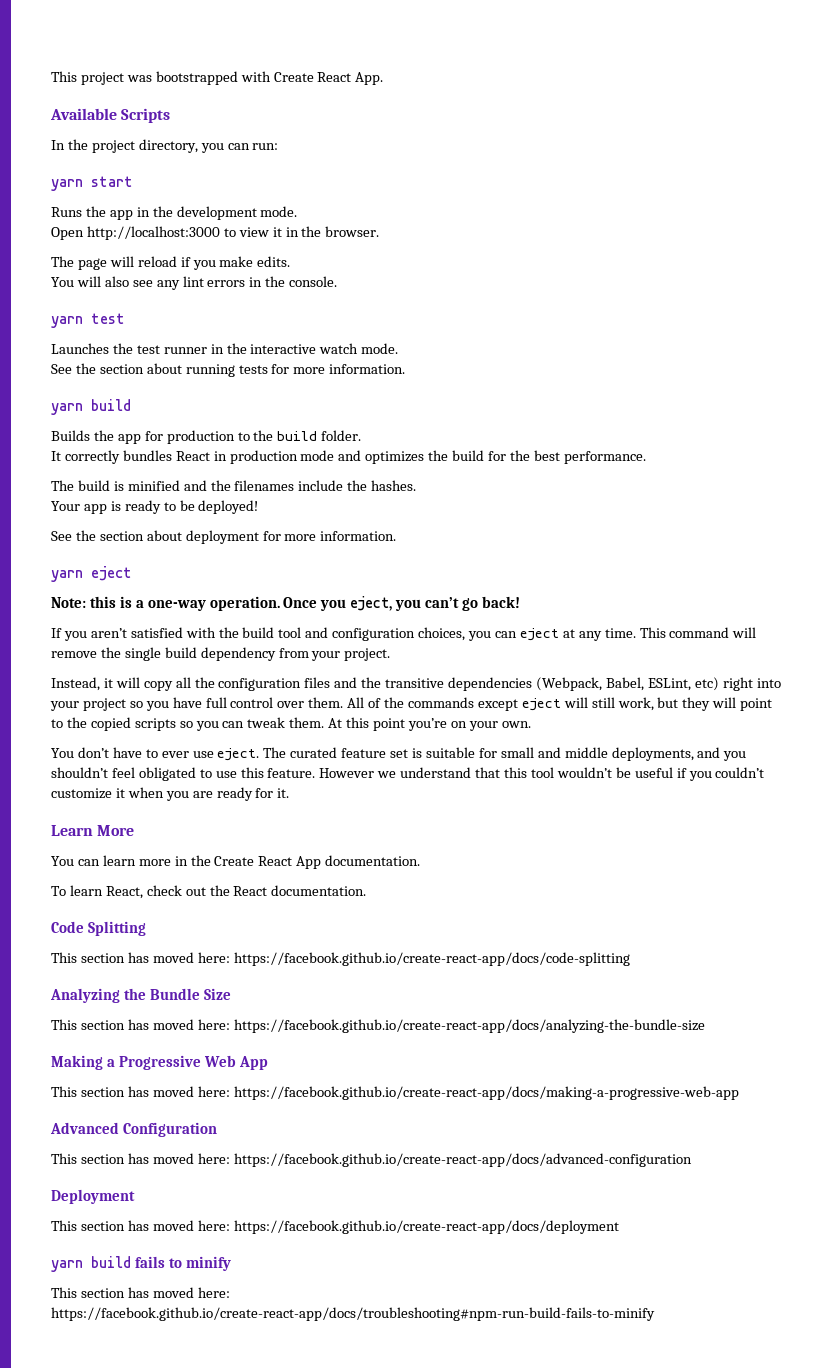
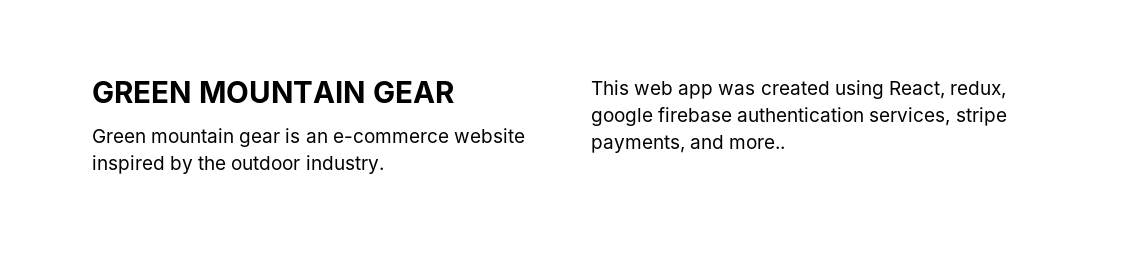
- This project was bootstrapped with Create React App.
- Available Scripts
- In the project directory, you can run:
- yarn start
- Runs the app in the development mode.
- Open http://localhost:3000 to view it in the browser.
- The page will reload if you make edits.
- You will also see any lint errors in the console.
- yarn test
- Launches the test runner in the interactive watch mode.
- See the section about running tests for more information.
- yarn build
- Builds the app for production to the build folder.
- It correctly bundles React in production mode and optimizes the build for the best performance.
- The build is minified and the filenames include the hashes.
- Your app is ready to be deployed!
- See the section about deployment for more information.
- yarn eject
- Note: this is a one-way operation. Once you eject, you can’t go back!
- If you aren’t satisfied with the build tool and configuration choices, you can eject at any time. This command will remove the single build dependency from your project.
- Instead, it will copy all the configuration files and the transitive dependencies (Webpack, Babel, ESLint, etc) right into your project so you have full control over them. All of the commands except eject will still work, but they will point to the copied scripts so you can tweak them. At this point you’re on your own.
- You don’t have to ever use eject. The curated feature set is suitable for small and middle deployments, and you shouldn’t feel obligated to use this feature. However we understand that this tool wouldn’t be useful if you couldn’t customize it when you are ready for it.
- Learn More
- You can learn more in the Create React App documentation.
- To learn React, check out the React documentation.
- Code Splitting
- This section has moved here: https://facebook.github.io/create-react-app/docs/code-splitting
- Analyzing the Bundle Size
- This section has moved here: https://facebook.github.io/create-react-app/docs/analyzing-the-bundle-size
- Making a Progressive Web App
- This section has moved here: https://facebook.github.io/create-react-app/docs/making-a-progressive-web-app
- Advanced Configuration
- This section has moved here: https://facebook.github.io/create-react-app/docs/advanced-configuration
- Deployment
- This section has moved here: https://facebook.github.io/create-react-app/docs/deployment
- yarn build fails to minify
- This section has moved here: https://facebook.github.io/create-react-app/docs/troubleshooting#npm-run-build-fails-to-minify
+ GREEN MOUNTAIN GEAR
+ Green mountain gear is an e-commerce website inspired by the outdoor industry.
+ This web app was created using React, redux, google firebase authentication services, stripe payments, and more..

